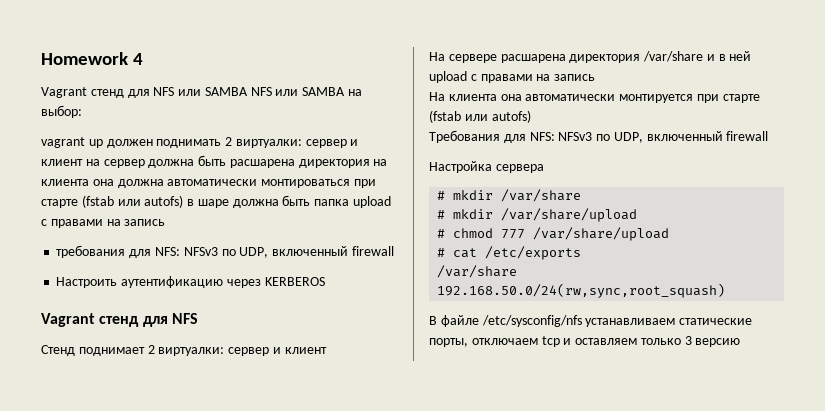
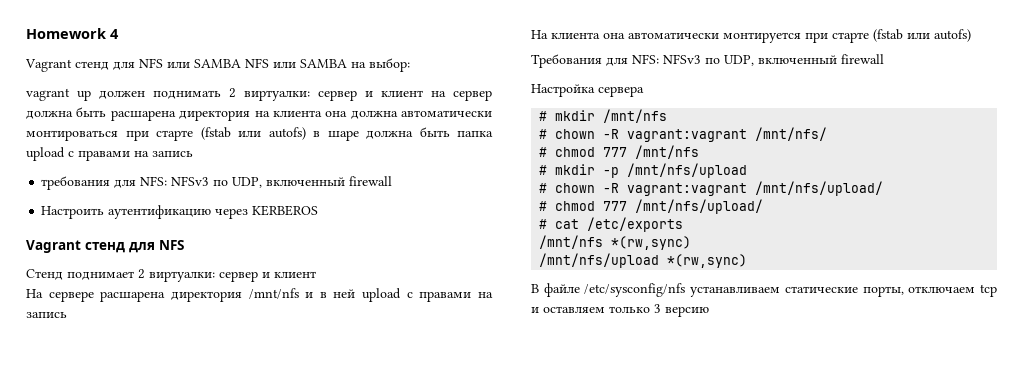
- На сервере расшарена директория /var/share и в ней upload с правами на запись
+ На сервере расшарена директория /mnt/nfs и в ней upload с правами на запись
- # mkdir /var/share
- # mkdir /var/share/upload
- # chmod 777 /var/share/upload
+ # mkdir /mnt/nfs
+ # chown -R vagrant:vagrant /mnt/nfs/
+ # chmod 777 /mnt/nfs
+ # mkdir -p /mnt/nfs/upload
+ # chown -R vagrant:vagrant /mnt/nfs/upload/
+ # chmod 777 /mnt/nfs/upload/
- /var/share 192.168.50.0/24(rw,sync,root_squash)
+ /mnt/nfs *(rw,sync)
+ /mnt/nfs/upload *(rw,sync)

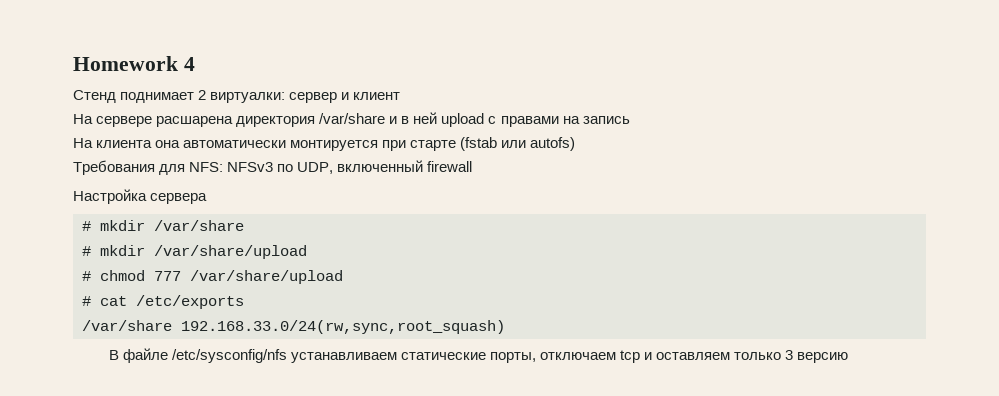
- Vagrant стенд для NFS или SAMBA NFS или SAMBA на выбор:
- vagrant up должен поднимать 2 виртуалки: сервер и клиент на сервер должна быть расшарена директория на клиента она должна автоматически монтироваться при старте (fstab или autofs) в шаре должна быть папка upload с правами на запись
- требования для NFS: NFSv3 по UDP, включенный firewall
- Настроить аутентификацию через KERBEROS
- Vagrant стенд для NFS
- На сервере расшарена директория /mnt/nfs и в ней upload с правами на запись
+ На сервере расшарена директория /var/share и в ней upload с правами на запись
- # mkdir /mnt/nfs
- # chown -R vagrant:vagrant /mnt/nfs/
- # chmod 777 /mnt/nfs
- # mkdir -p /mnt/nfs/upload
- # chown -R vagrant:vagrant /mnt/nfs/upload/
- # chmod 777 /mnt/nfs/upload/
+ # mkdir /var/share
+ # mkdir /var/share/upload
+ # chmod 777 /var/share/upload
- /mnt/nfs *(rw,sync)
- /mnt/nfs/upload *(rw,sync)
+ /var/share 192.168.33.0/24(rw,sync,root_squash)

